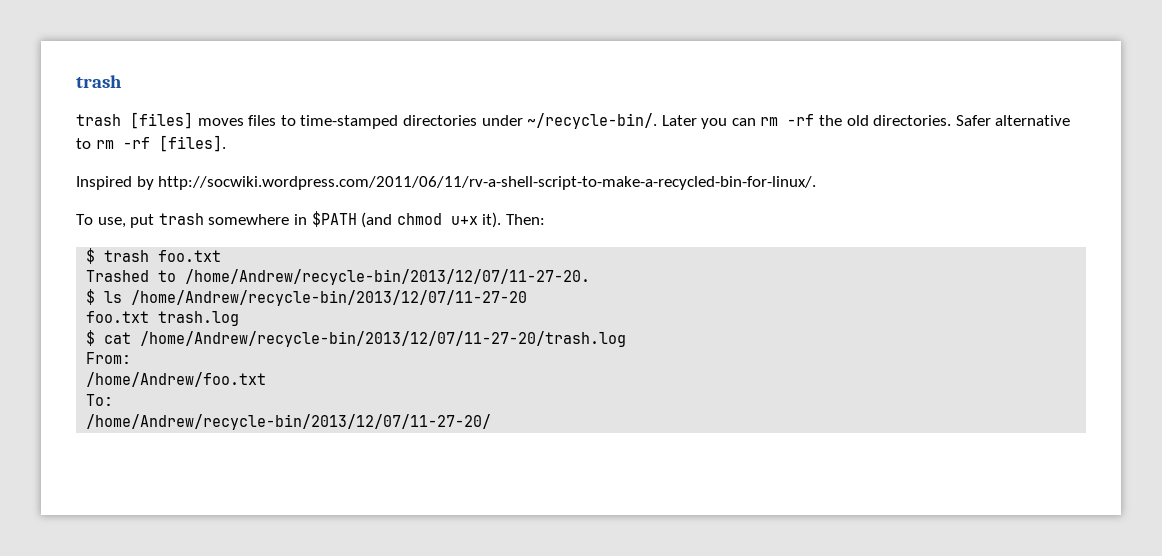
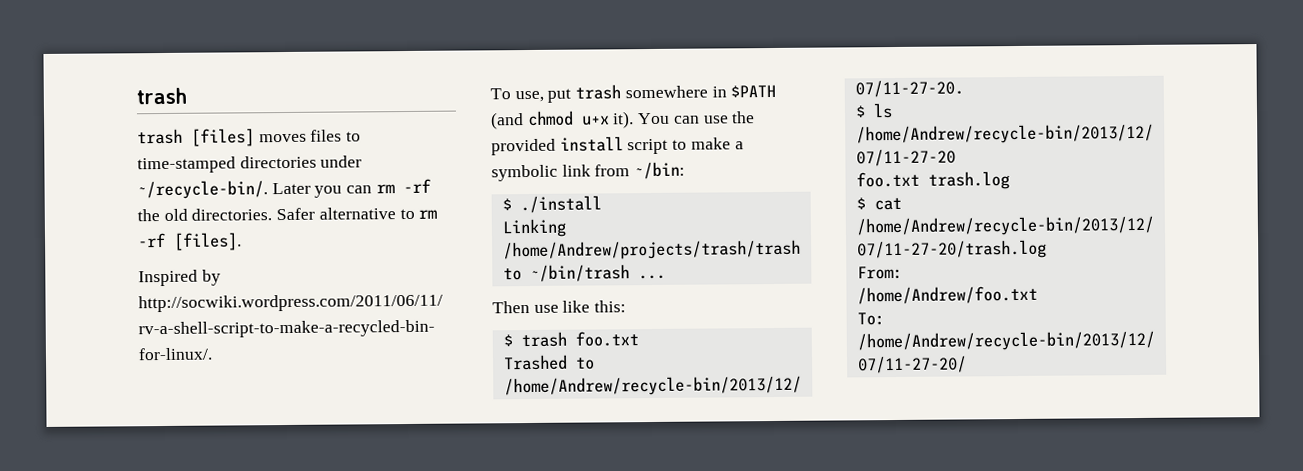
- Then:
+ You can use the provided install script to make a symbolic link from ~/bin:
+ $ ./install
+ Linking /home/Andrew/projects/trash/trash to ~/bin/trash ...
+ Then use like this:

